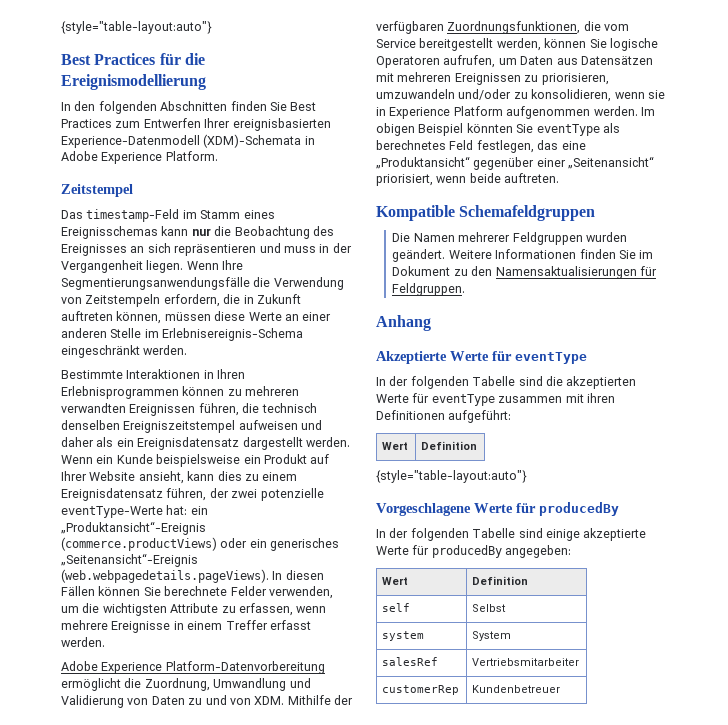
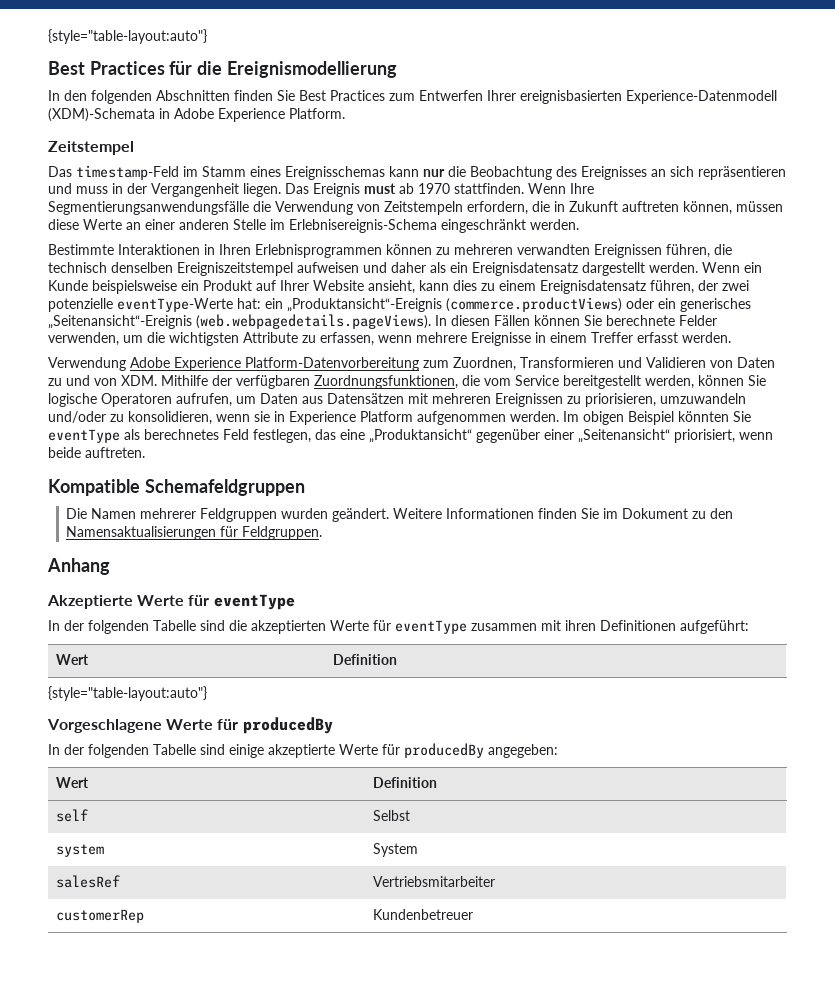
+ Das Ereignis must ab 1970 stattfinden.
- Adobe Experience Platform-Datenvorbereitung ermöglicht die Zuordnung, Umwandlung und Validierung von Daten zu und von XDM. Mithilfe der verfügbaren Zuordnungsfunktionen, die vom Service bereitgestellt werden, können Sie logische Operatoren aufrufen, um Daten aus Datensätzen mit mehreren Ereignissen zu priorisieren, umzuwandeln und/oder zu konsolidieren, wenn sie in Experience Platform aufgenommen werden.
+ Verwendung Adobe Experience Platform-Datenvorbereitung zum Zuordnen, Transformieren und Validieren von Daten zu und von XDM. Mithilfe der verfügbaren Zuordnungsfunktionen, die vom Service bereitgestellt werden, können Sie logische Operatoren aufrufen, um Daten aus Datensätzen mit mehreren Ereignissen zu priorisieren, umzuwandeln und/oder zu konsolidieren, wenn sie in Experience Platform aufgenommen werden.

